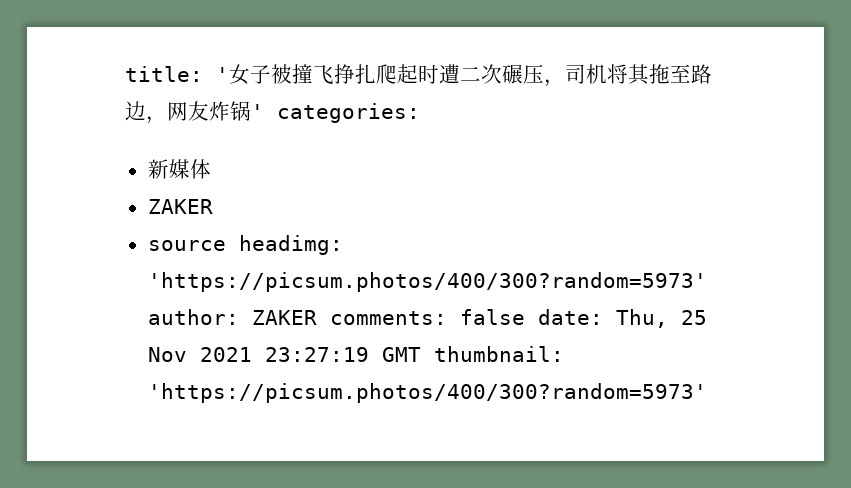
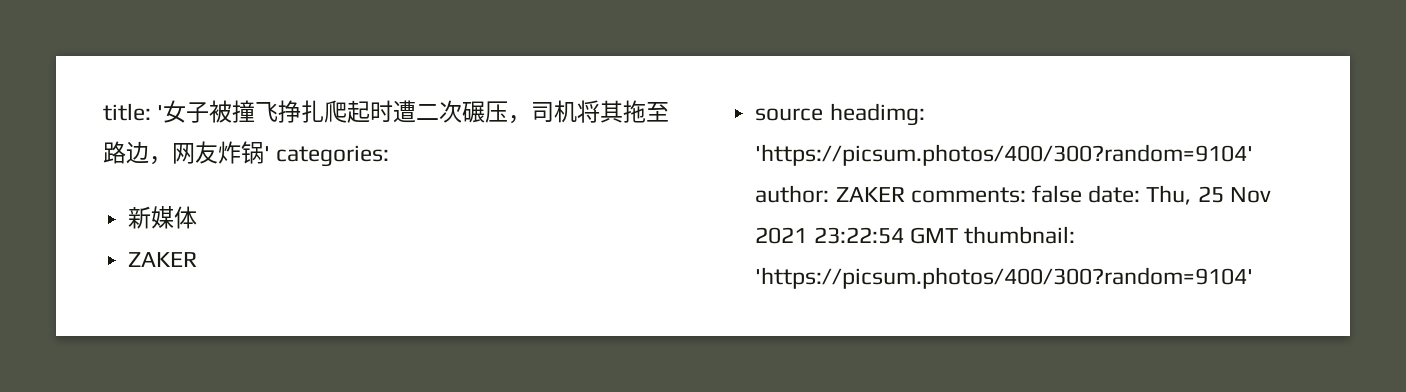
- source headimg: 'https://picsum.photos/400/300?random=5973' author: ZAKER comments: false date: Thu, 25 Nov 2021 23:27:19 GMT thumbnail: 'https://picsum.photos/400/300?random=5973'
+ source headimg: 'https://picsum.photos/400/300?random=9104' author: ZAKER comments: false date: Thu, 25 Nov 2021 23:22:54 GMT thumbnail: 'https://picsum.photos/400/300?random=9104'

